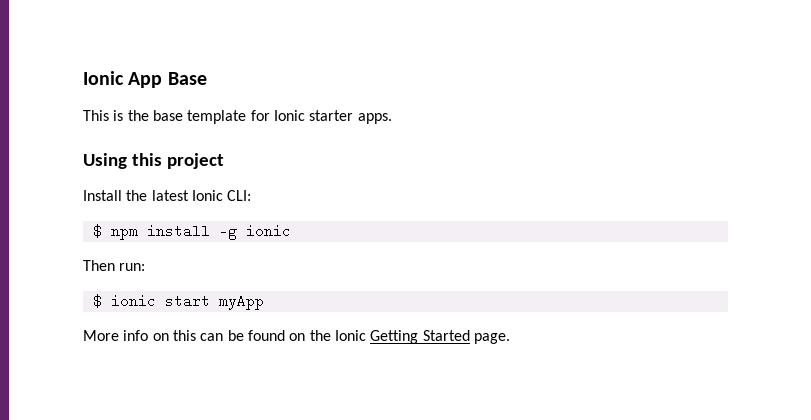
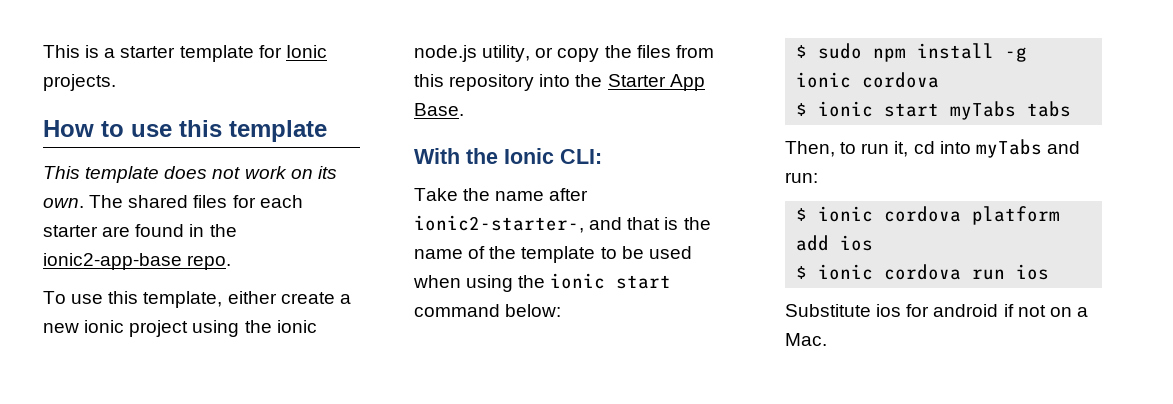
- Ionic App Base
- This is the base template for Ionic starter apps.
- Using this project
- Install the latest Ionic CLI:
- $ npm install -g ionic
- Then run:
- $ ionic start myApp
- More info on this can be found on the Ionic Getting Started page.
+ This is a starter template for Ionic projects.
+ How to use this template
+ This template does not work on its own. The shared files for each starter are found in the ionic2-app-base repo.
+ To use this template, either create a new ionic project using the ionic node.js utility, or copy the files from this repository into the Starter App Base.
+ With the Ionic CLI:
+ Take the name after ionic2-starter-, and that is the name of the template to be used when using the ionic start command below:
+ $ sudo npm install -g ionic cordova
+ $ ionic start myTabs tabs
+ Then, to run it, cd into myTabs and run:
+ $ ionic cordova platform add ios
+ $ ionic cordova run ios
+ Substitute ios for android if not on a Mac.

